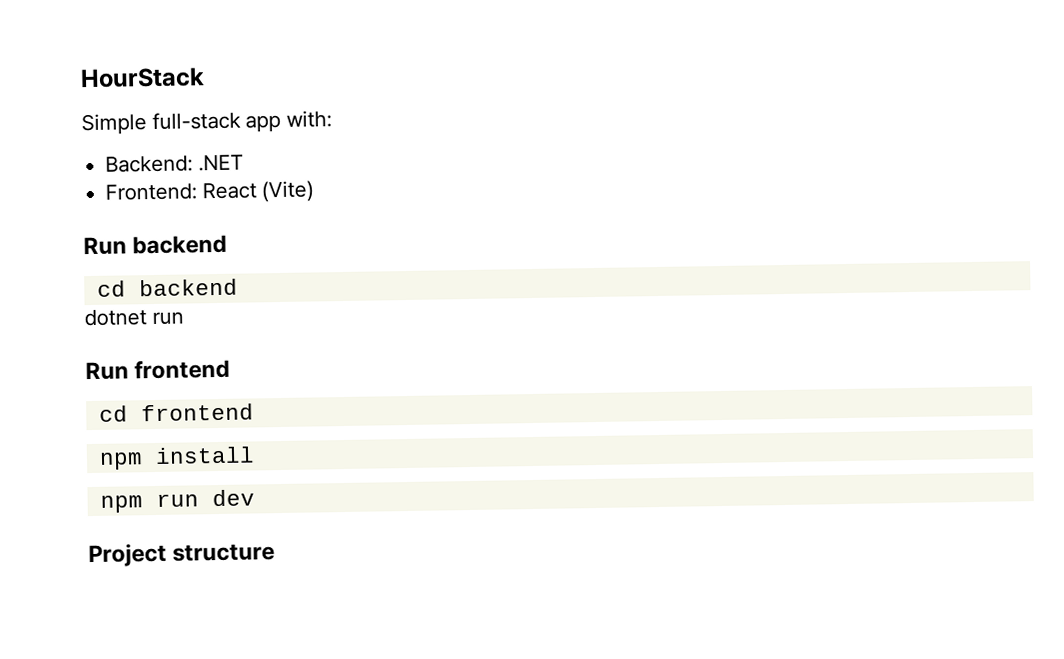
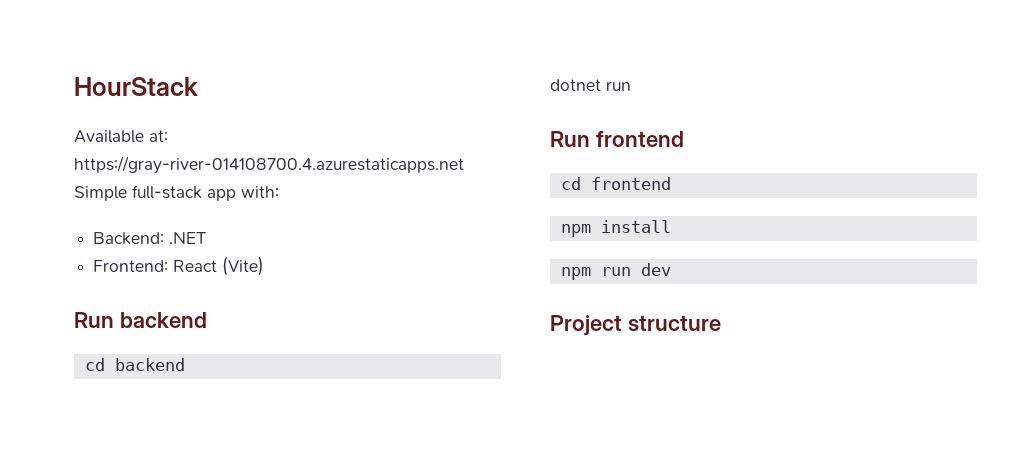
- Simple full-stack app with:
+ Available at: https://gray-river-014108700.4.azurestaticapps.net Simple full-stack app with:

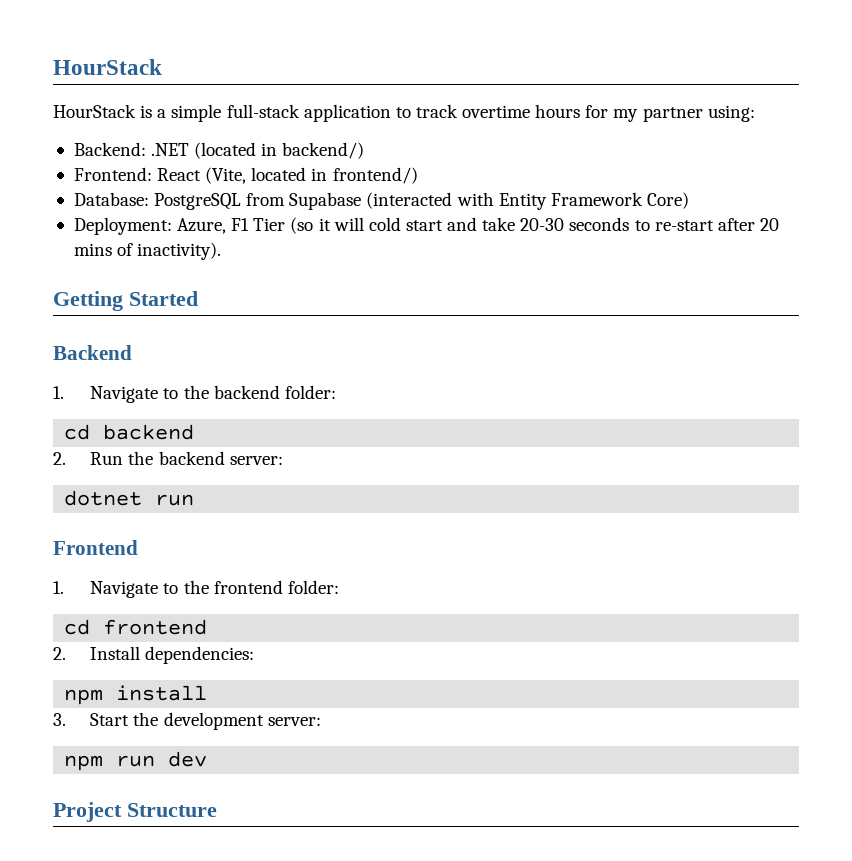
- Available at: https://gray-river-014108700.4.azurestaticapps.net Simple full-stack app with:
+ HourStack is a simple full-stack application to track overtime hours for my partner using:
- Backend: .NET
+ Backend: .NET (located in backend/)
- Frontend: React (Vite)
- Run backend
+ Frontend: React (Vite, located in frontend/)
+ Database: PostgreSQL from Supabase (interacted with Entity Framework Core)
+ Deployment: Azure, F1 Tier (so it will cold start and take 20-30 seconds to re-start after 20 mins of inactivity).
+ Getting Started
+ Backend
+ 1. Navigate to the backend folder:
+ 2. Run the backend server:
  dotnet run
- Run frontend
+ Frontend
+ 1. Navigate to the frontend folder:
+ 2. Install dependencies:
+ 3. Start the development server:
- Project structure
+ Project Structure

